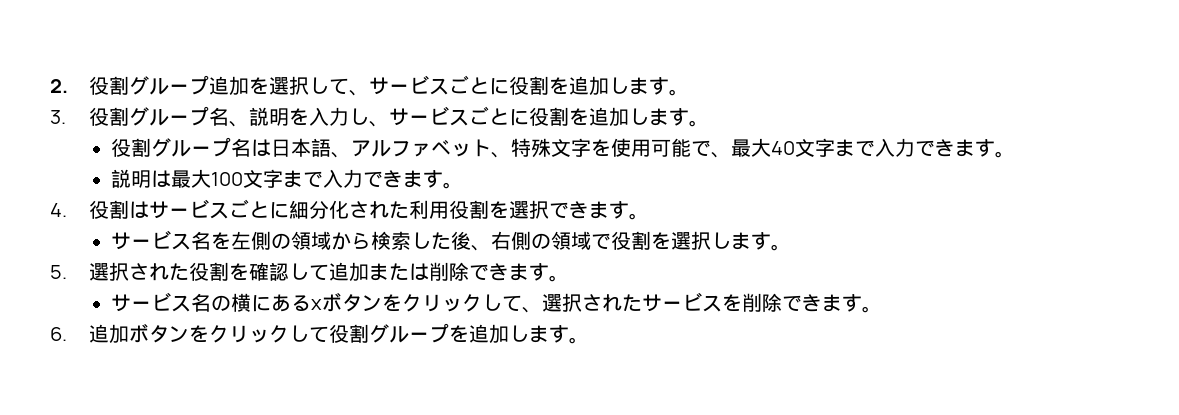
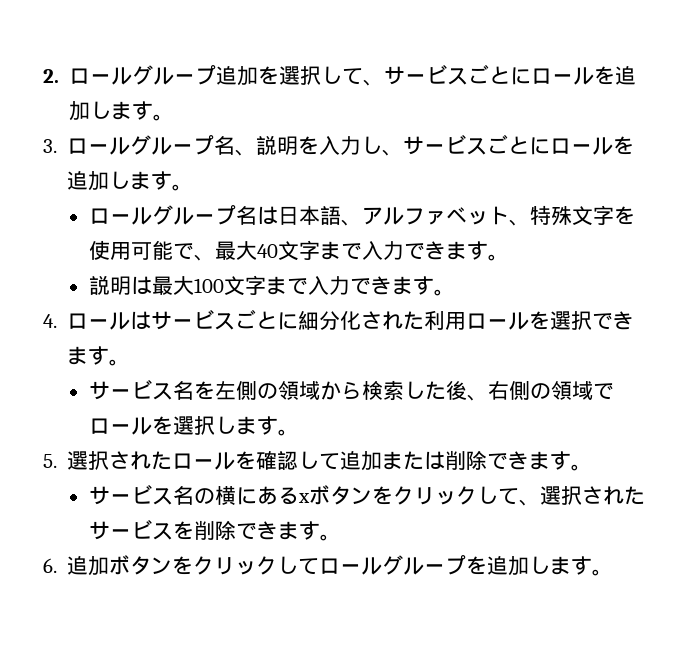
- 2.役割グループ追加を選択して、サービスごとに役割を追加します。
+ 2.ロールグループ追加を選択して、サービスごとにロールを追加します。
- 3.役割グループ名、説明を入力し、サービスごとに役割を追加します。
- 役割グループ名は日本語、アルファベット、特殊文字を使用可能で、最大40文字まで入力できます。
+ 3.ロールグループ名、説明を入力し、サービスごとにロールを追加します。
+ ロールグループ名は日本語、アルファベット、特殊文字を使用可能で、最大40文字まで入力できます。
- 4.役割はサービスごとに細分化された利用役割を選択できます。
+ 4.ロールはサービスごとに細分化された利用ロールを選択できます。
- サービス名を左側の領域から検索した後、右側の領域で役割を選択します。
+ サービス名を左側の領域から検索した後、右側の領域でロールを選択します。
- 5.選択された役割を確認して追加または削除できます。
+ 5.選択されたロールを確認して追加または削除できます。
- 6.追加ボタンをクリックして役割グループを追加します。
+ 6.追加ボタンをクリックしてロールグループを追加します。

